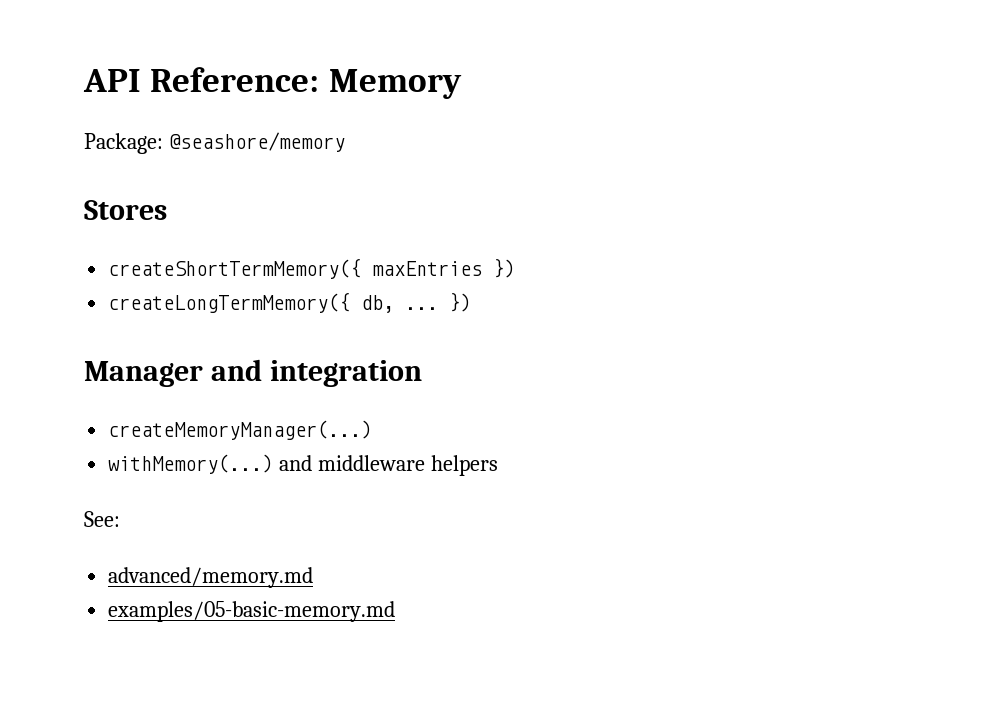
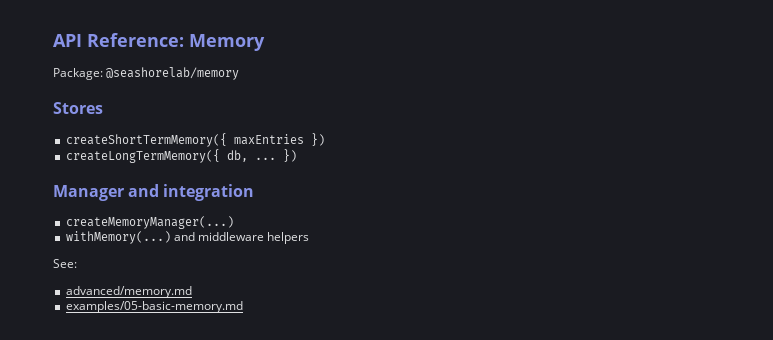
- Package: @seashore/memory
+ Package: @seashorelab/memory

